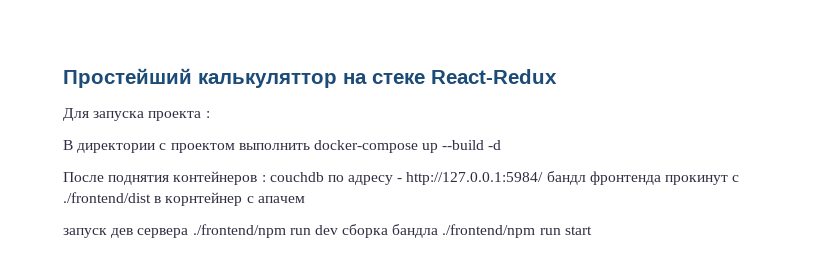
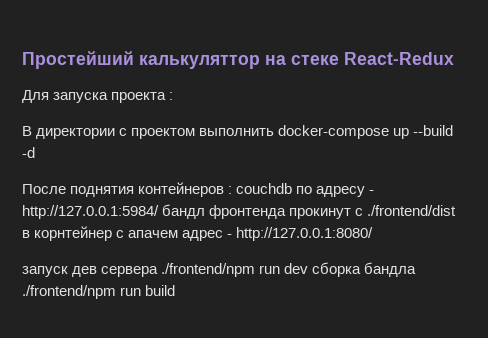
- После поднятия контейнеров : couchdb по адресу - http://127.0.0.1:5984/ бандл фронтенда прокинут с ./frontend/dist в корнтейнер с апачем
+ После поднятия контейнеров : couchdb по адресу - http://127.0.0.1:5984/ бандл фронтенда прокинут с ./frontend/dist в корнтейнер с апачем адрес - http://127.0.0.1:8080/
- запуск дев сервера ./frontend/npm run dev сборка бандла ./frontend/npm run start
+ запуск дев сервера ./frontend/npm run dev сборка бандла ./frontend/npm run build

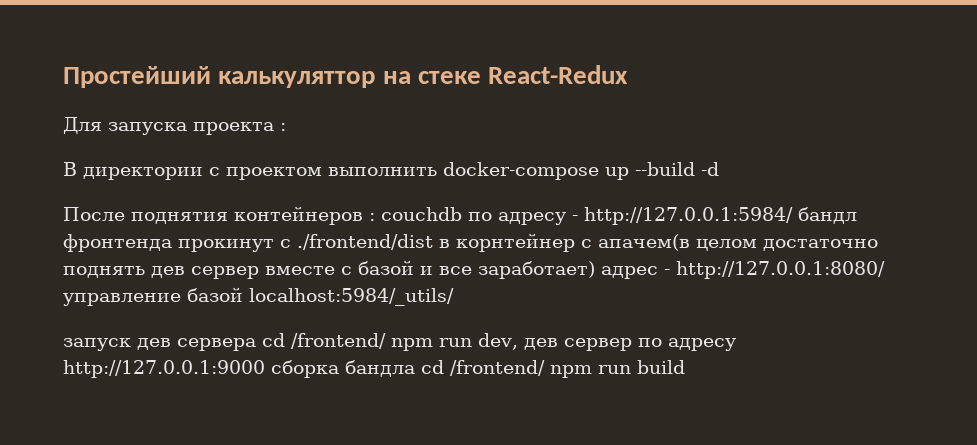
- После поднятия контейнеров : couchdb по адресу - http://127.0.0.1:5984/ бандл фронтенда прокинут с ./frontend/dist в корнтейнер с апачем адрес - http://127.0.0.1:8080/
+ После поднятия контейнеров : couchdb по адресу - http://127.0.0.1:5984/ бандл фронтенда прокинут с ./frontend/dist в корнтейнер с апачем(в целом достаточно поднять дев сервер вместе с базой и все заработает) адрес - http://127.0.0.1:8080/ управление базой localhost:5984/_utils/
- запуск дев сервера ./frontend/npm run dev сборка бандла ./frontend/npm run build
+ запуск дев сервера cd /frontend/ npm run dev, дев сервер по адресу http://127.0.0.1:9000 сборка бандла cd /frontend/ npm run build

